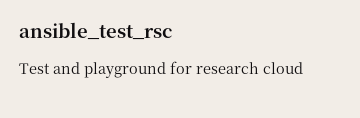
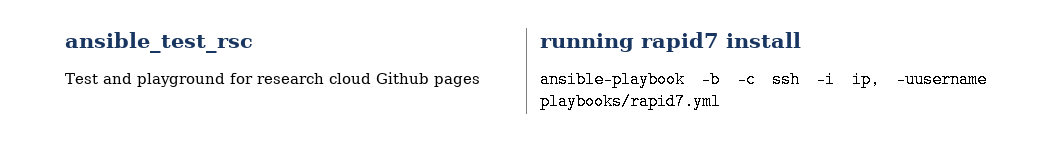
- Test and playground for research cloud
+ Test and playground for research cloud Github pages
+ running rapid7 install
+ ansible-playbook -b -c ssh -i ip, -uusername playbooks/rapid7.yml

